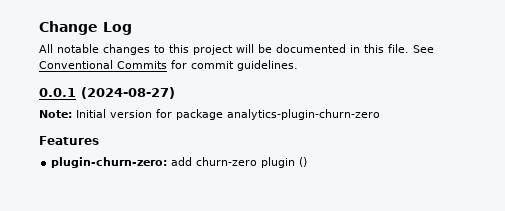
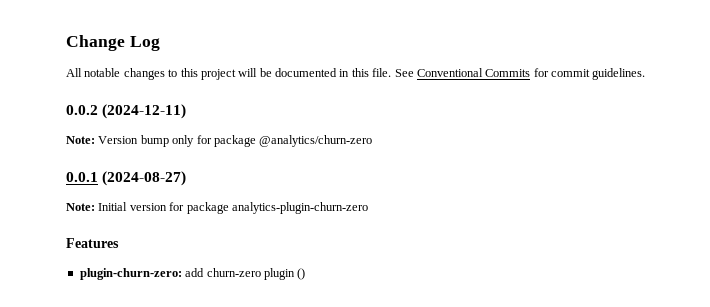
+ 0.0.2 (2024-12-11)
+ Note: Version bump only for package @analytics/churn-zero

